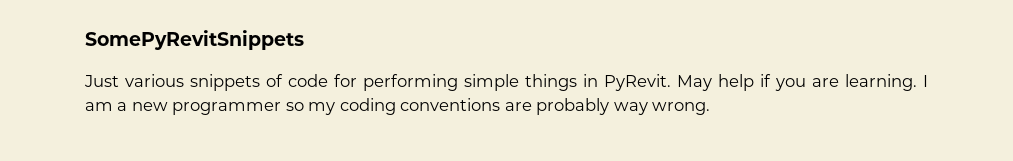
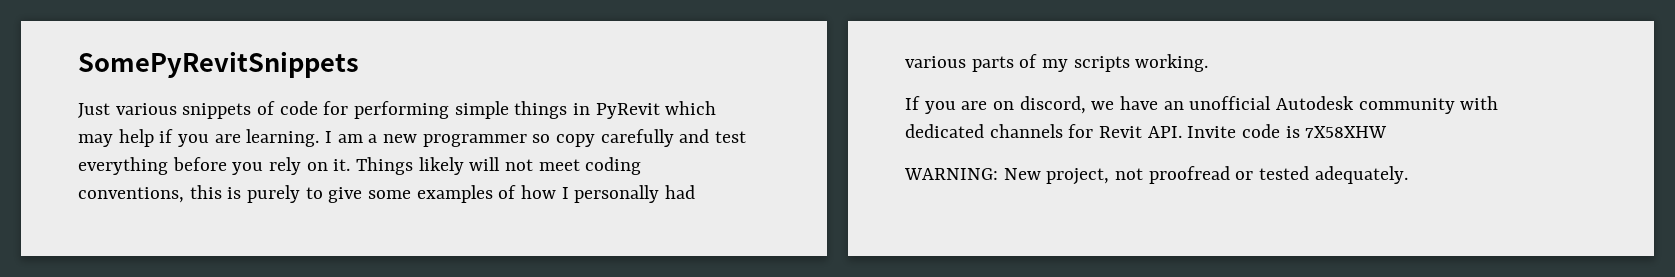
- Just various snippets of code for performing simple things in PyRevit. May help if you are learning.
+ Just various snippets of code for performing simple things in PyRevit which may help if you are learning.
- I am a new programmer so my coding conventions are probably way wrong.
+ I am a new programmer so copy carefully and test everything before you rely on it. Things likely will not meet coding conventions, this is purely to give some examples of how I personally had various parts of my scripts working.
+ If you are on discord, we have an unofficial Autodesk community with dedicated channels for Revit API. Invite code is 7X58XHW
+ WARNING: New project, not proofread or tested adequately.

